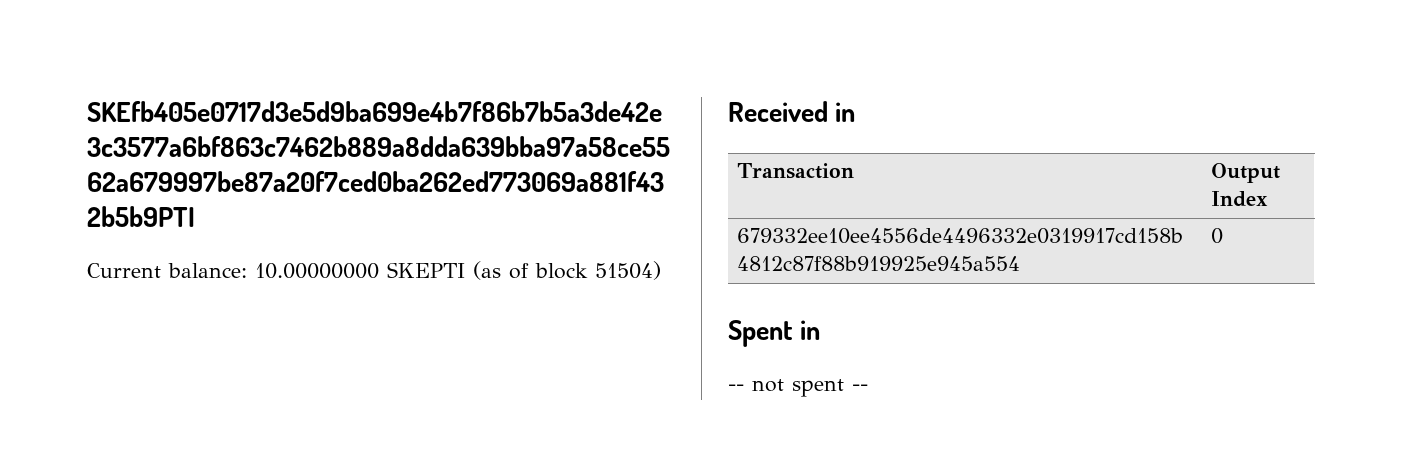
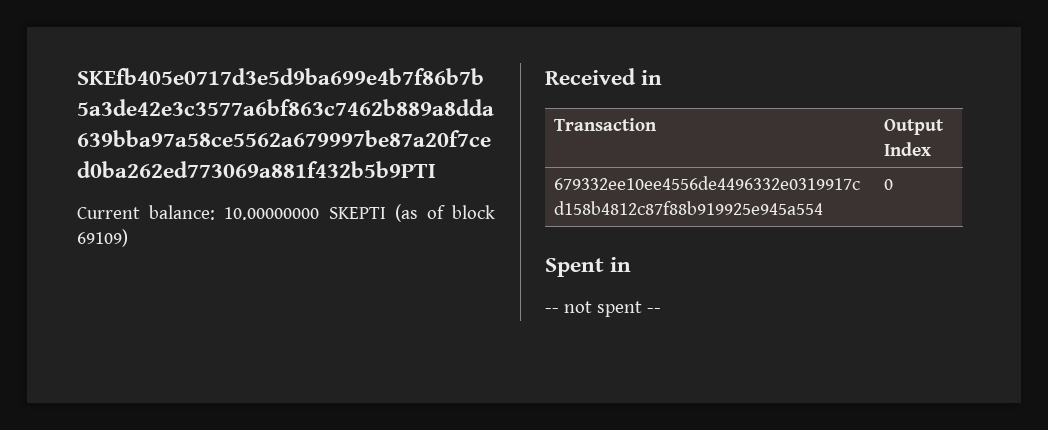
- Current balance: 10.00000000 SKEPTI (as of block 51504)
+ Current balance: 10.00000000 SKEPTI (as of block 69109)

